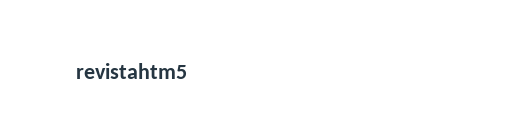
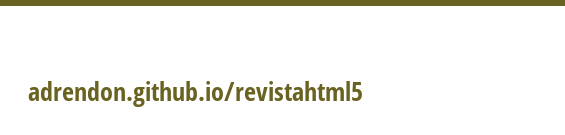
- revistahtm5
+ adrendon.github.io/revistahtml5

